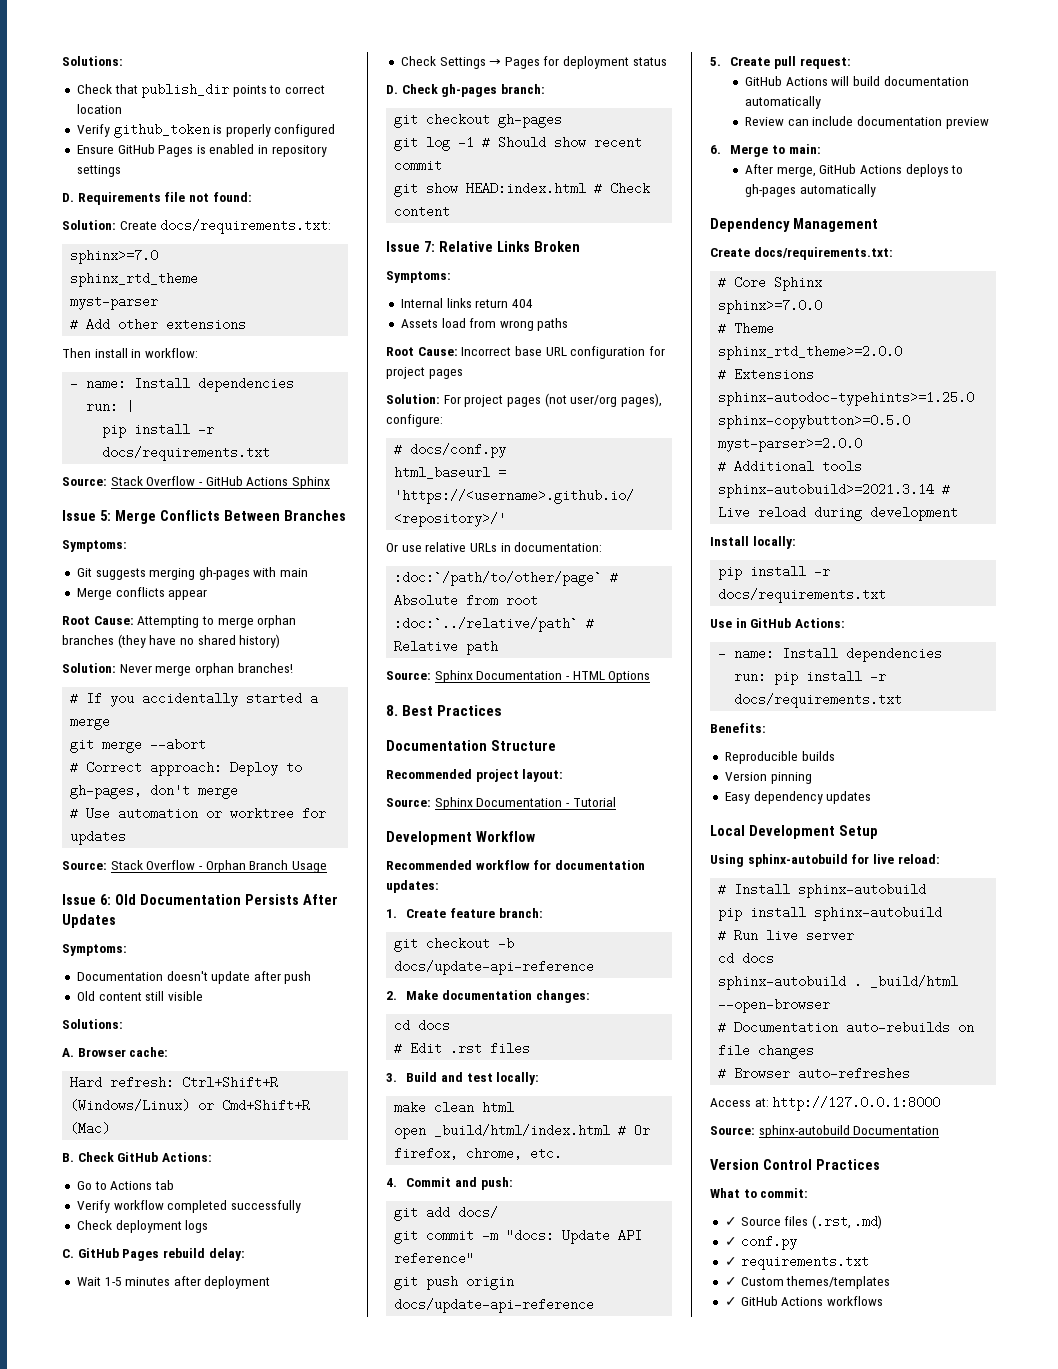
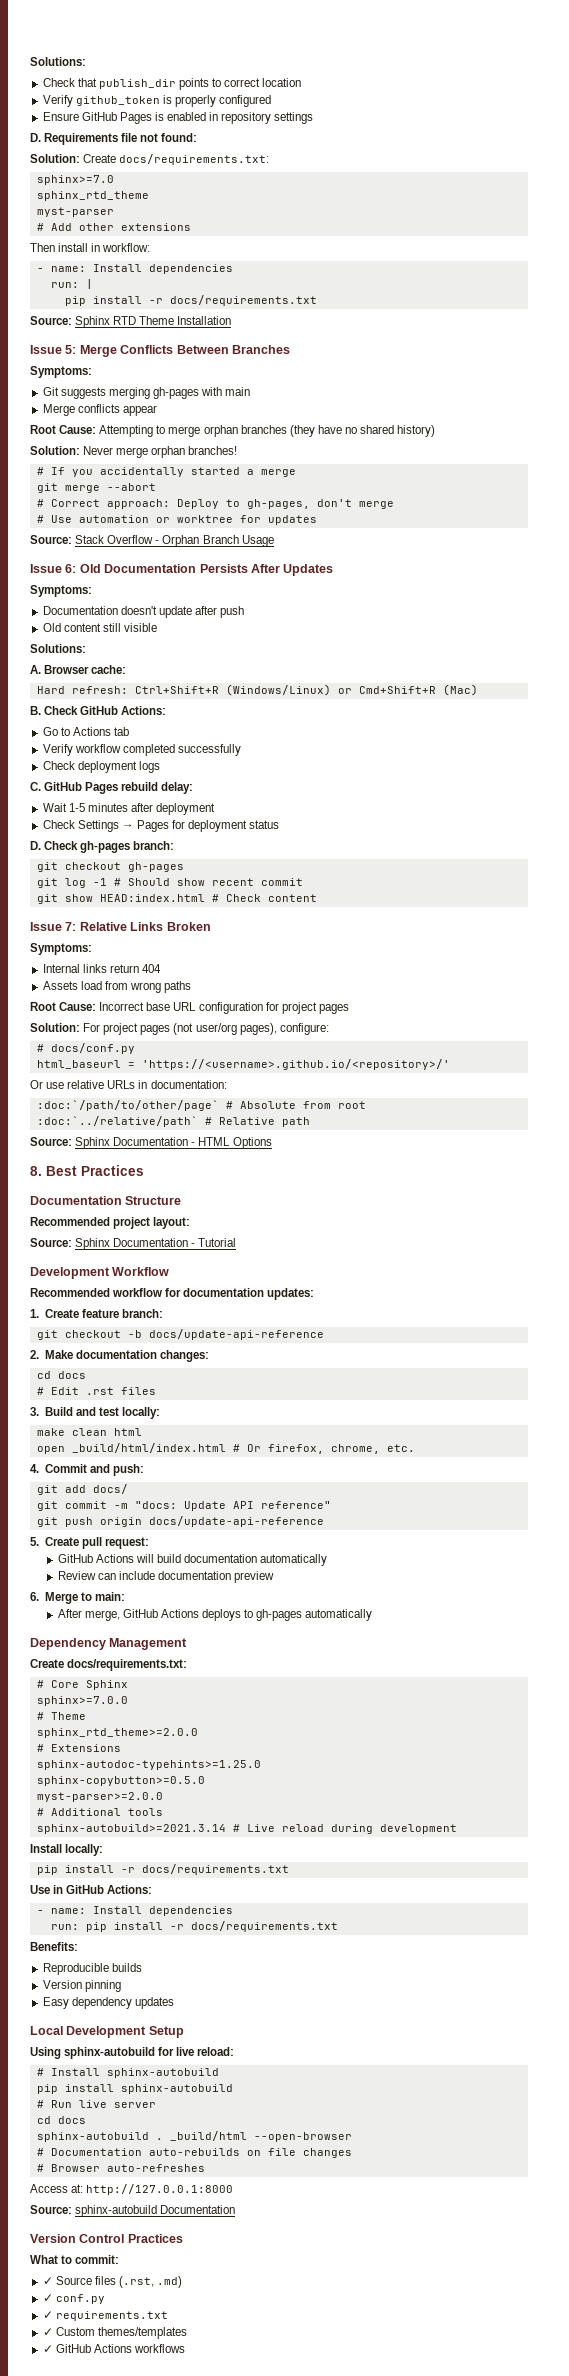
- Source: Stack Overflow - GitHub Actions Sphinx
+ Source: Sphinx RTD Theme Installation

